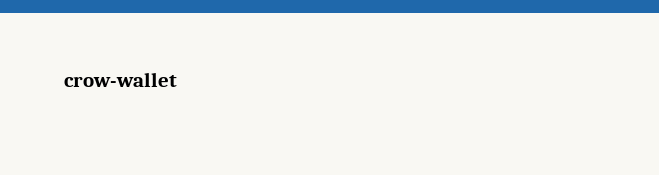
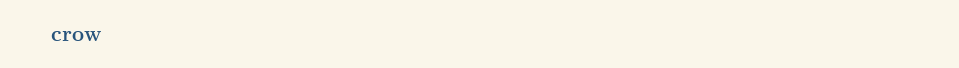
- crow-wallet
+ crow

